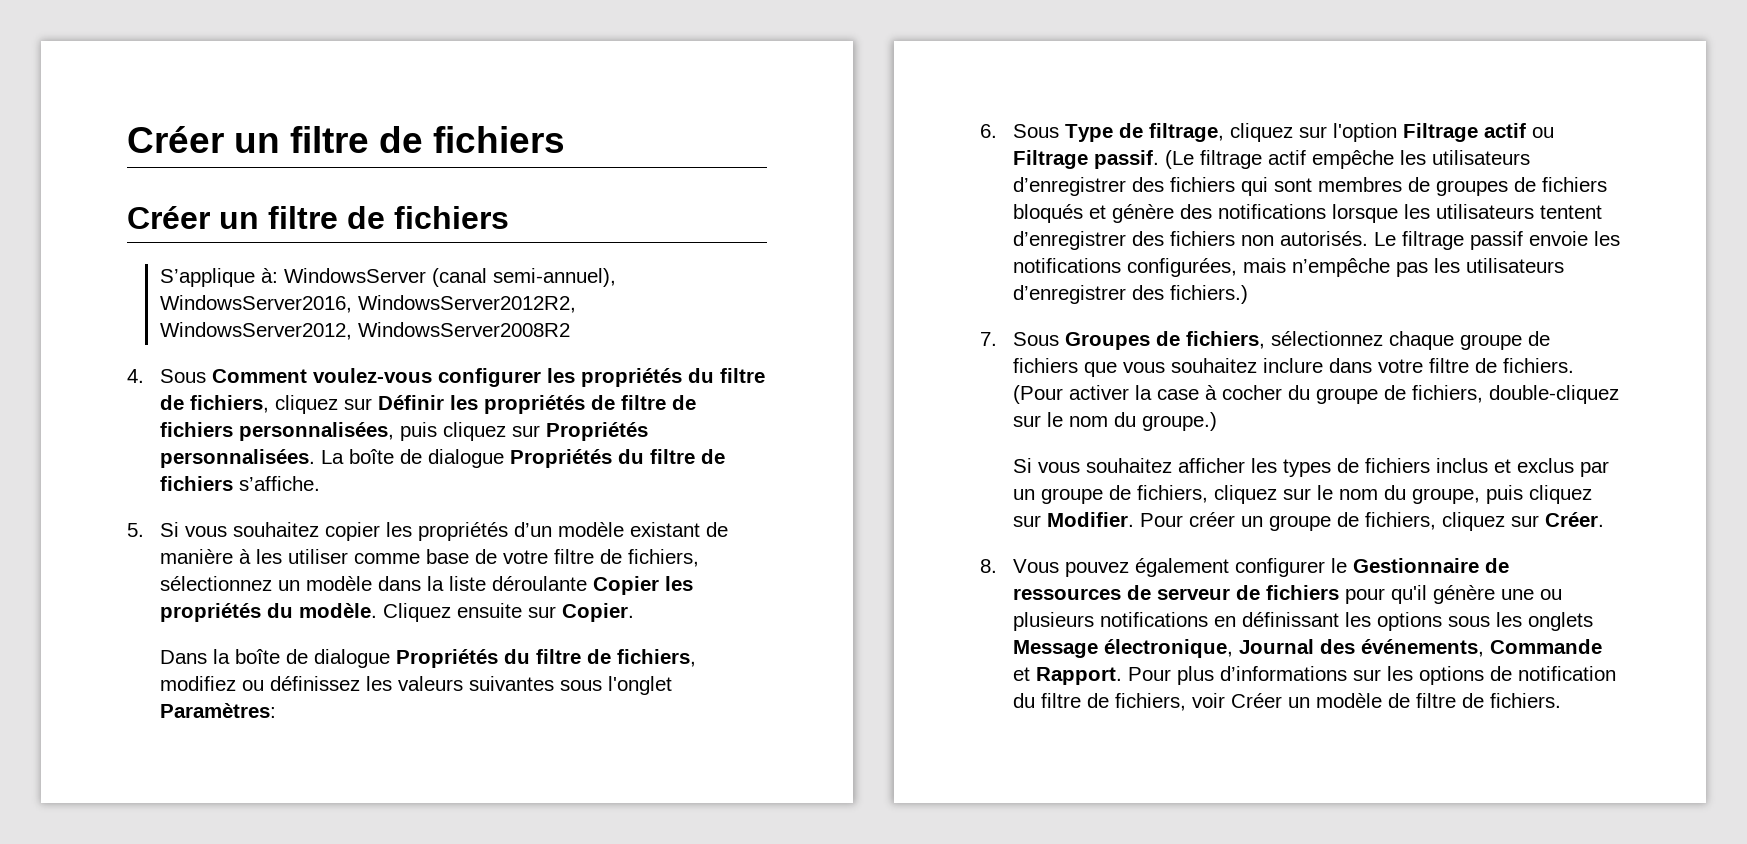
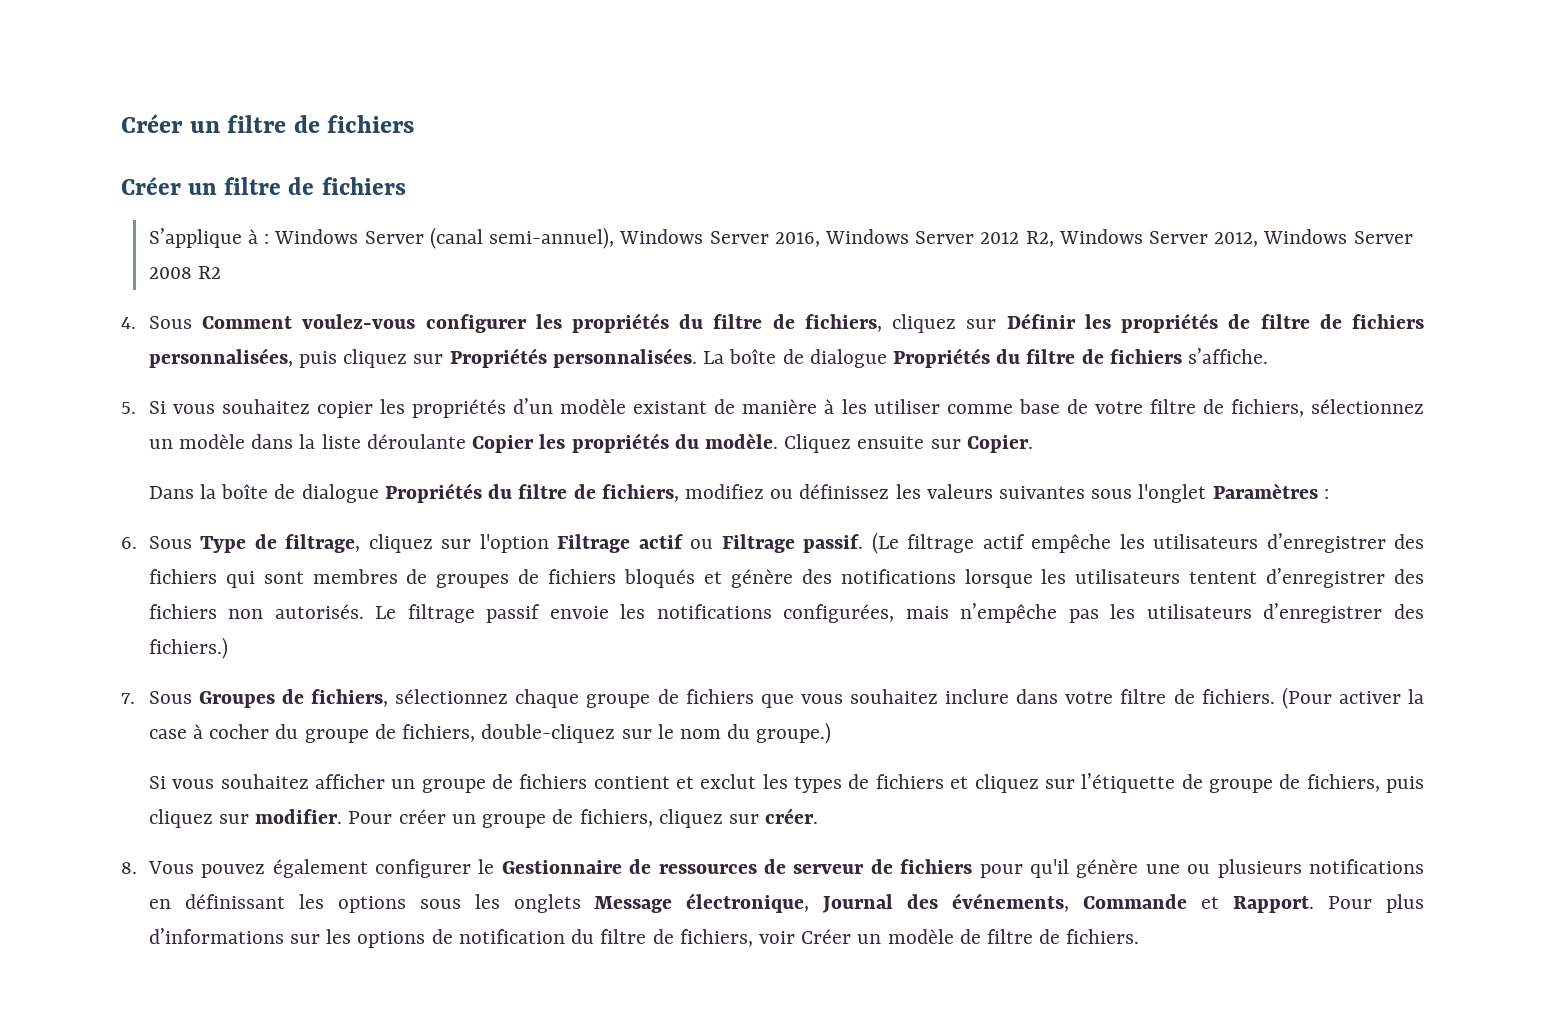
- S’applique à: WindowsServer (canal semi-annuel), WindowsServer2016, WindowsServer2012R2, WindowsServer2012, WindowsServer2008R2
+ S’applique à : Windows Server (canal semi-annuel), Windows Server 2016, Windows Server 2012 R2, Windows Server 2012, Windows Server 2008 R2
- Dans la boîte de dialogue Propriétés du filtre de fichiers, modifiez ou définissez les valeurs suivantes sous l'onglet Paramètres:
+ Dans la boîte de dialogue Propriétés du filtre de fichiers, modifiez ou définissez les valeurs suivantes sous l'onglet Paramètres :
- Si vous souhaitez afficher les types de fichiers inclus et exclus par un groupe de fichiers, cliquez sur le nom du groupe, puis cliquez sur Modifier.
+ Si vous souhaitez afficher un groupe de fichiers contient et exclut les types de fichiers et cliquez sur l’étiquette de groupe de fichiers, puis cliquez sur modifier.
- Pour créer un groupe de fichiers, cliquez sur Créer.
+ Pour créer un groupe de fichiers, cliquez sur créer.

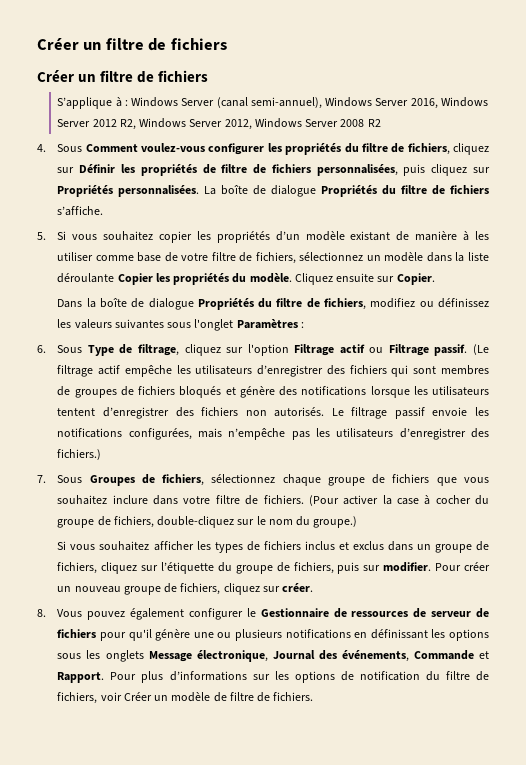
- Si vous souhaitez afficher un groupe de fichiers contient et exclut les types de fichiers et cliquez sur l’étiquette de groupe de fichiers, puis cliquez sur modifier.
+ Si vous souhaitez afficher les types de fichiers inclus et exclus dans un groupe de fichiers, cliquez sur l’étiquette du groupe de fichiers, puis sur modifier.
- Pour créer un groupe de fichiers, cliquez sur créer.
+ Pour créer un nouveau groupe de fichiers, cliquez sur créer.

